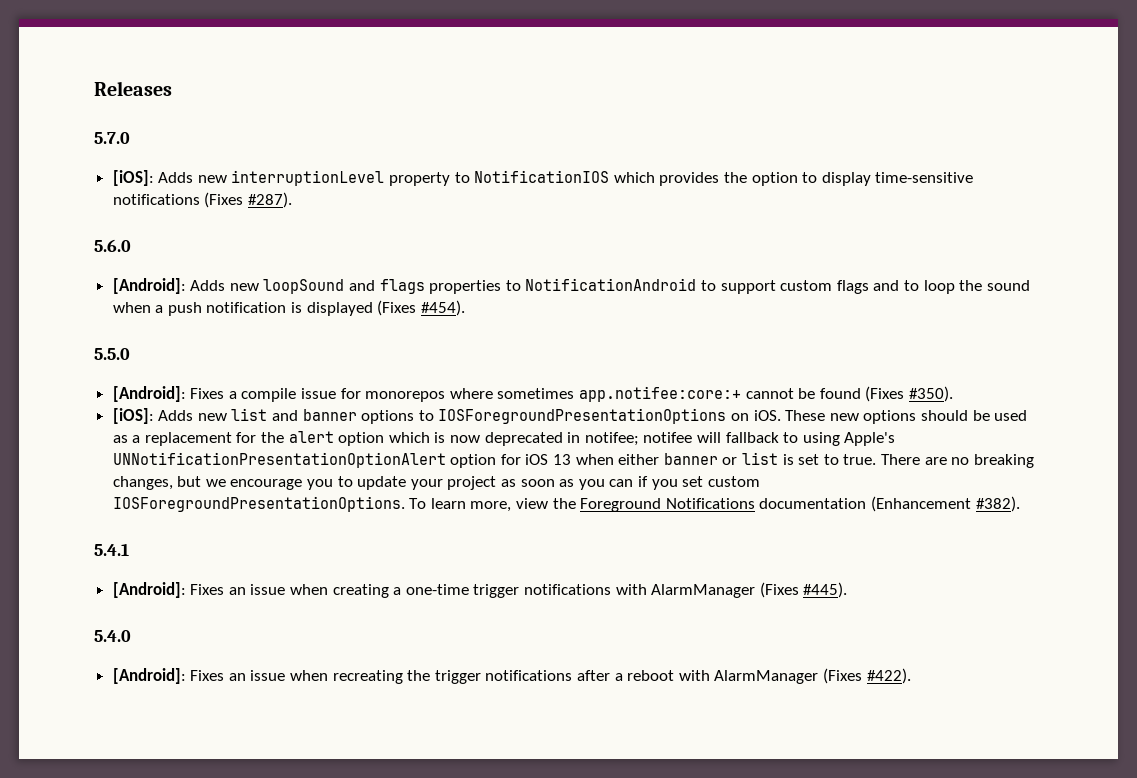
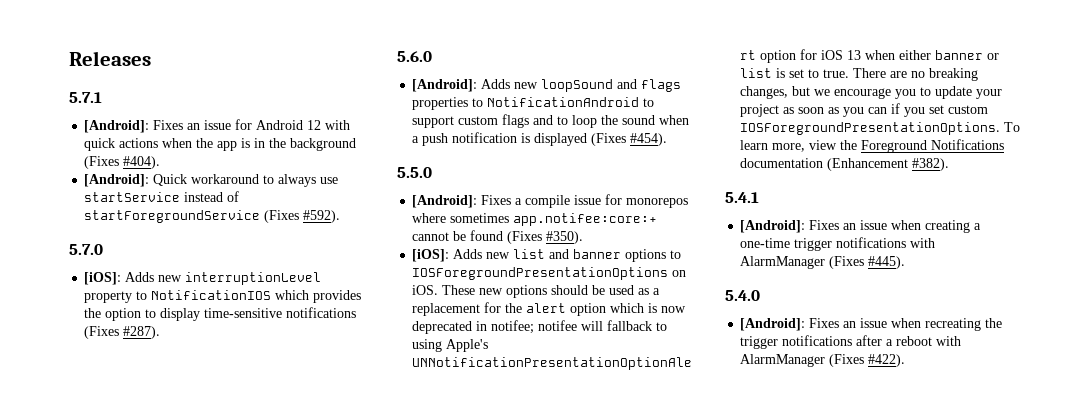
+ 5.7.1
+ [Android]: Fixes an issue for Android 12 with quick actions when the app is in the background (Fixes #404).
+ [Android]: Quick workaround to always use startService instead of startForegroundService (Fixes #592).

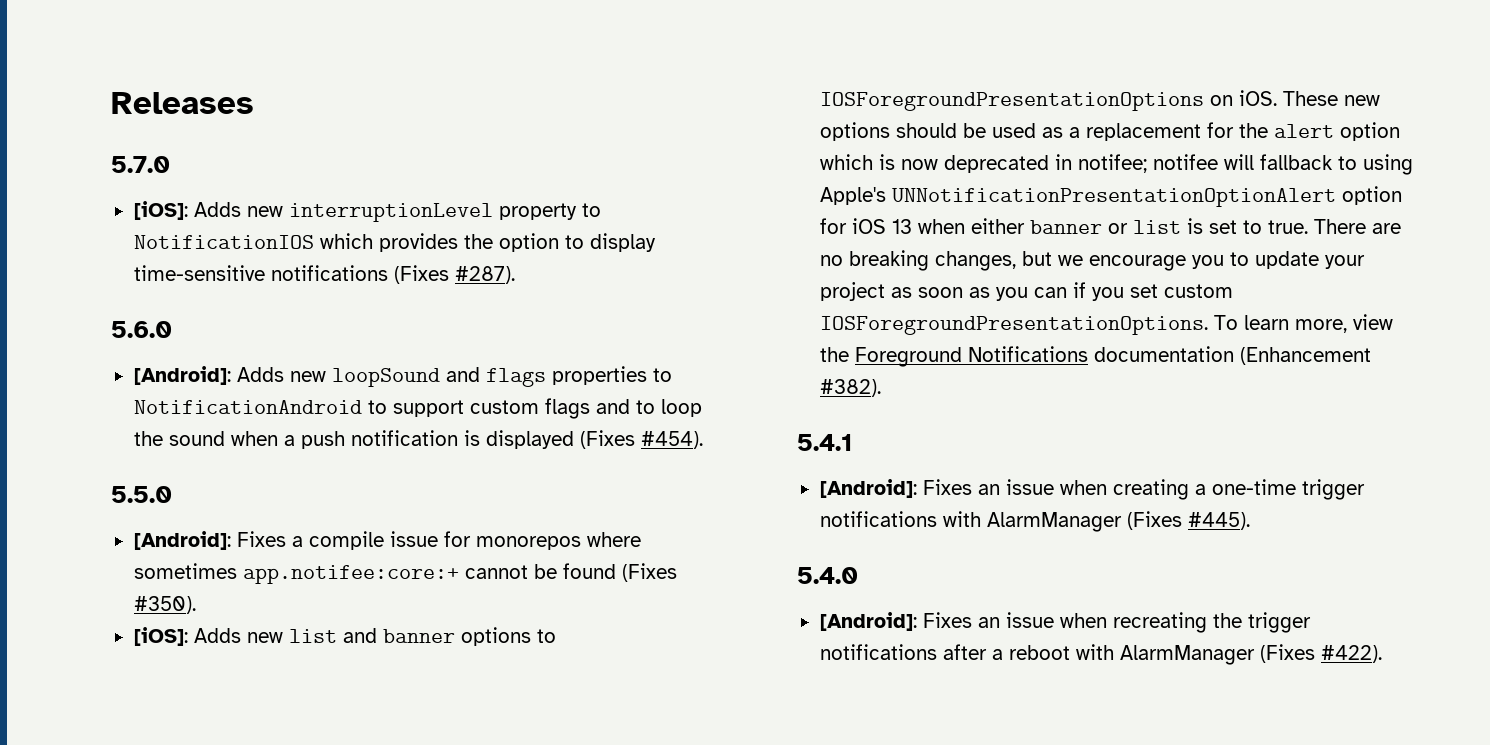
- 5.7.1
- [Android]: Fixes an issue for Android 12 with quick actions when the app is in the background (Fixes #404).
- [Android]: Quick workaround to always use startService instead of startForegroundService (Fixes #592).

